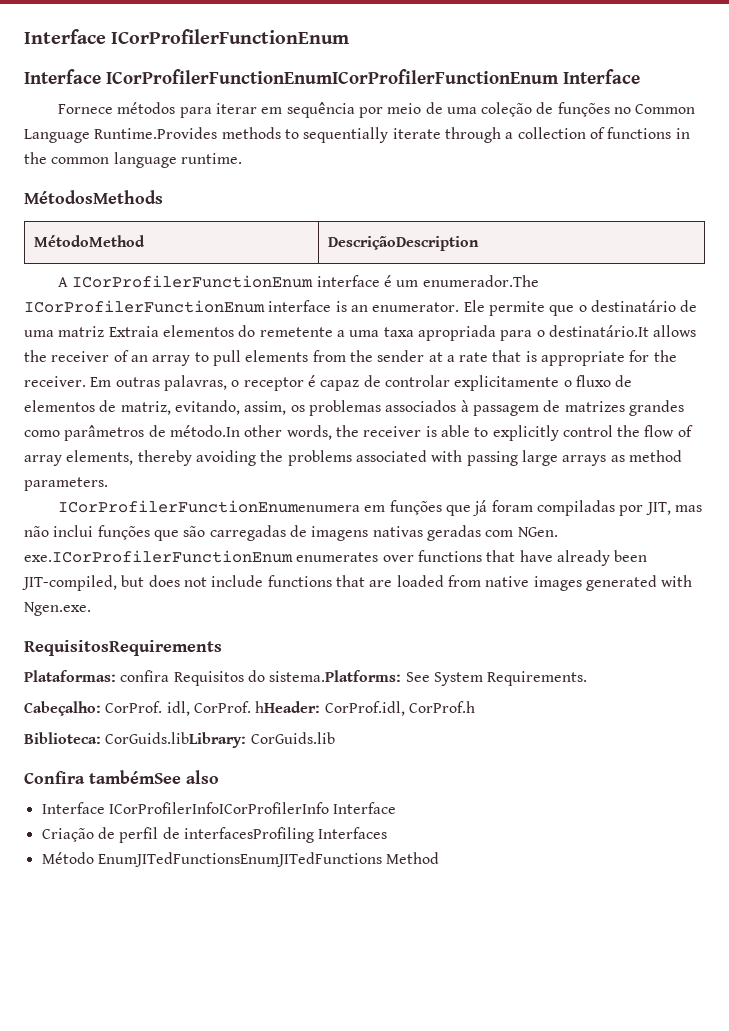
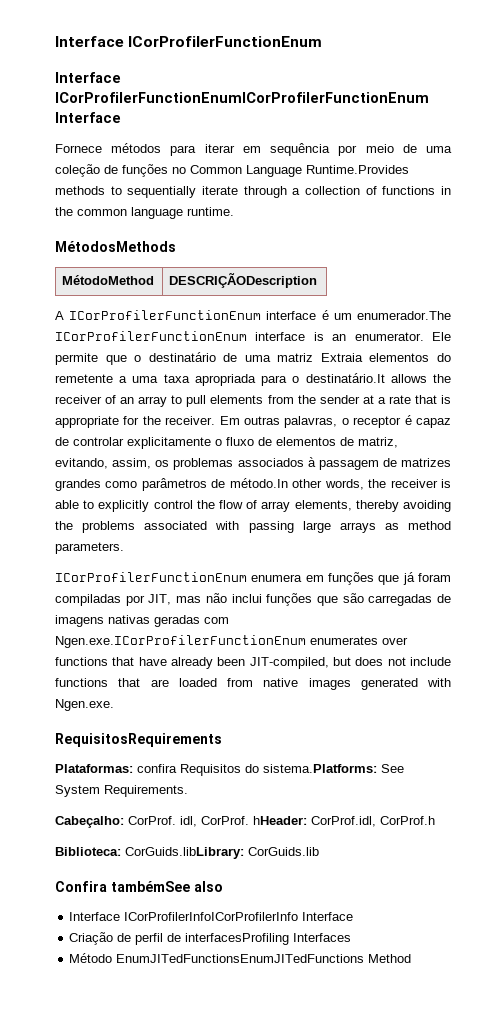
- MétodoMethod | DescriçãoDescription
+ MétodoMethod | DESCRIÇÃODescription
- ICorProfilerFunctionEnumenumera em funções que já foram compiladas por JIT, mas não inclui funções que são carregadas de imagens nativas geradas com NGen. exe.ICorProfilerFunctionEnum enumerates over functions that have already been JIT-compiled, but does not include functions that are loaded from native images generated with Ngen.exe.
+ ICorProfilerFunctionEnum enumera em funções que já foram compiladas por JIT, mas não inclui funções que são carregadas de imagens nativas geradas com Ngen.exe.ICorProfilerFunctionEnum enumerates over functions that have already been JIT-compiled, but does not include functions that are loaded from native images generated with Ngen.exe.

